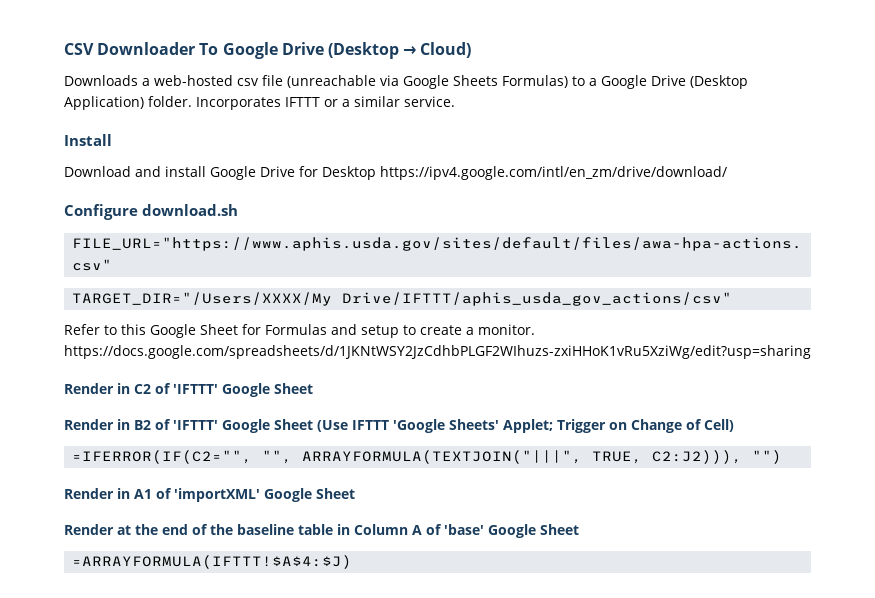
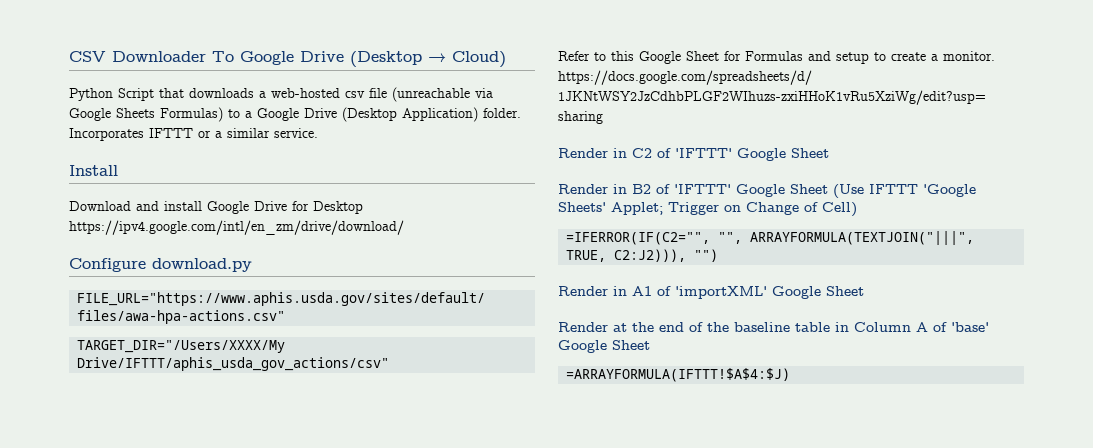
- Downloads a web-hosted csv file (unreachable via Google Sheets Formulas) to a Google Drive (Desktop Application) folder.
+ Python Script that downloads a web-hosted csv file (unreachable via Google Sheets Formulas) to a Google Drive (Desktop Application) folder.
- Configure download.sh
+ Configure download.py

